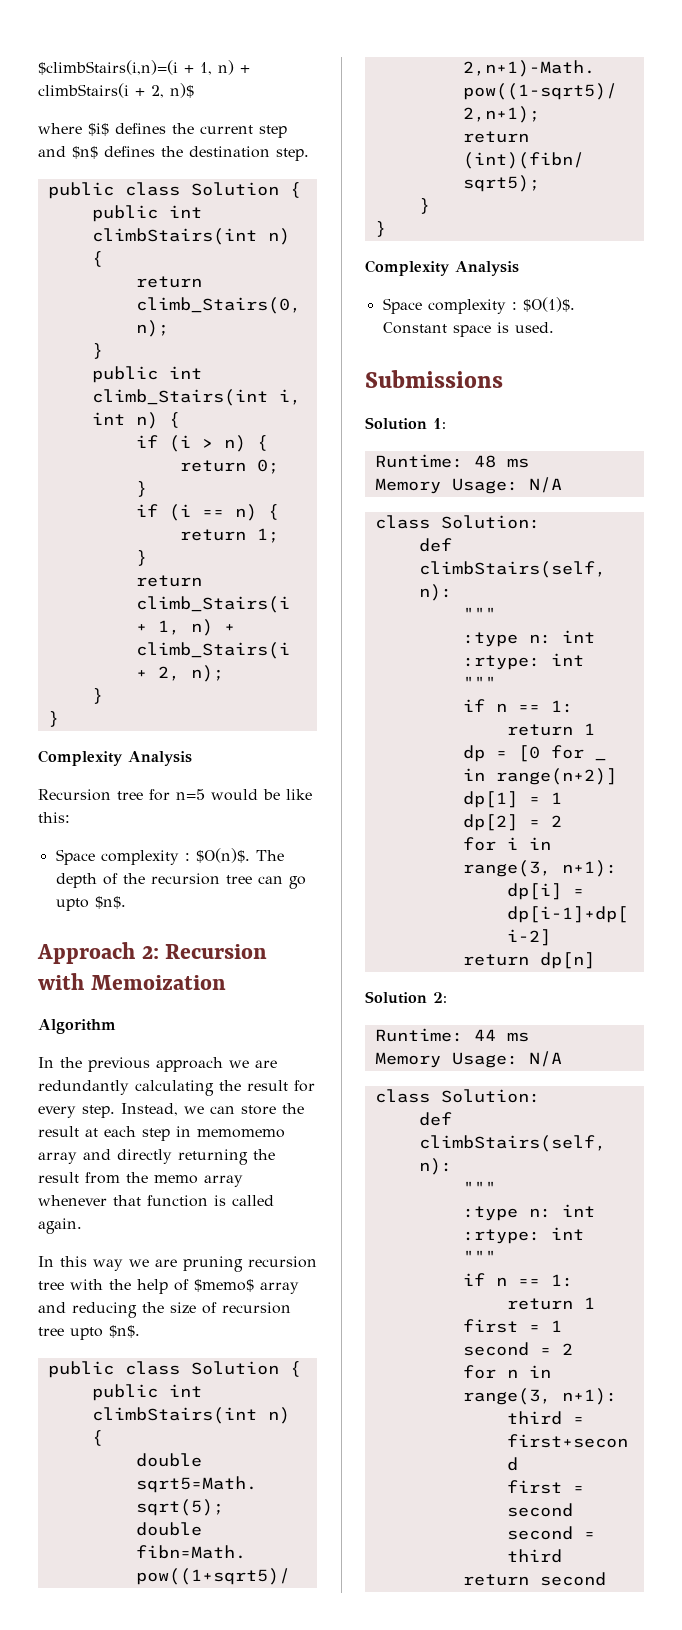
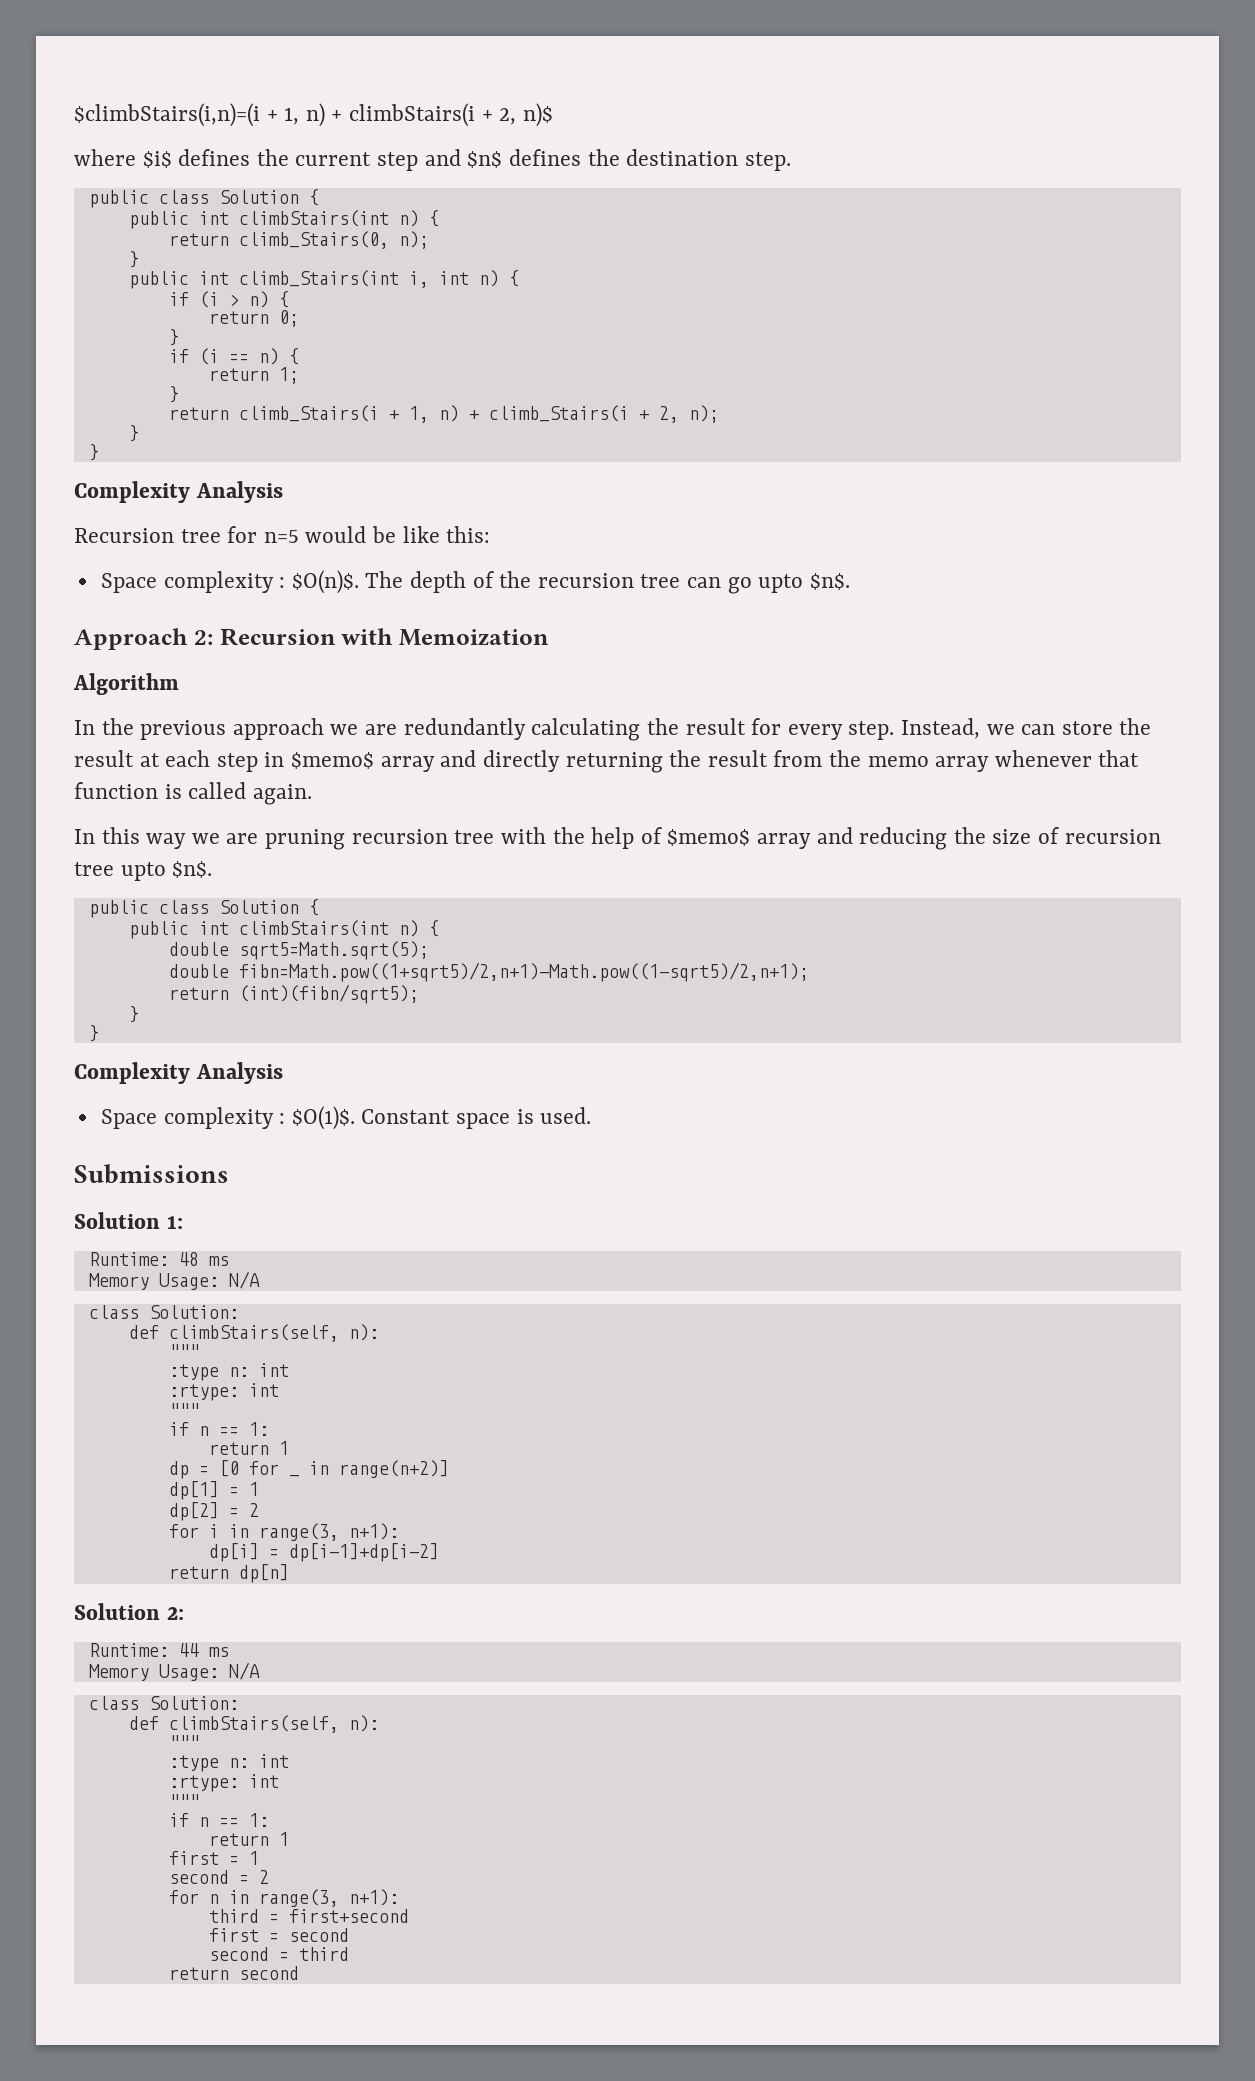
- Instead, we can store the result at each step in memomemo array and directly returning the result from the memo array whenever that function is called again.
+ Instead, we can store the result at each step in $memo$ array and directly returning the result from the memo array whenever that function is called again.

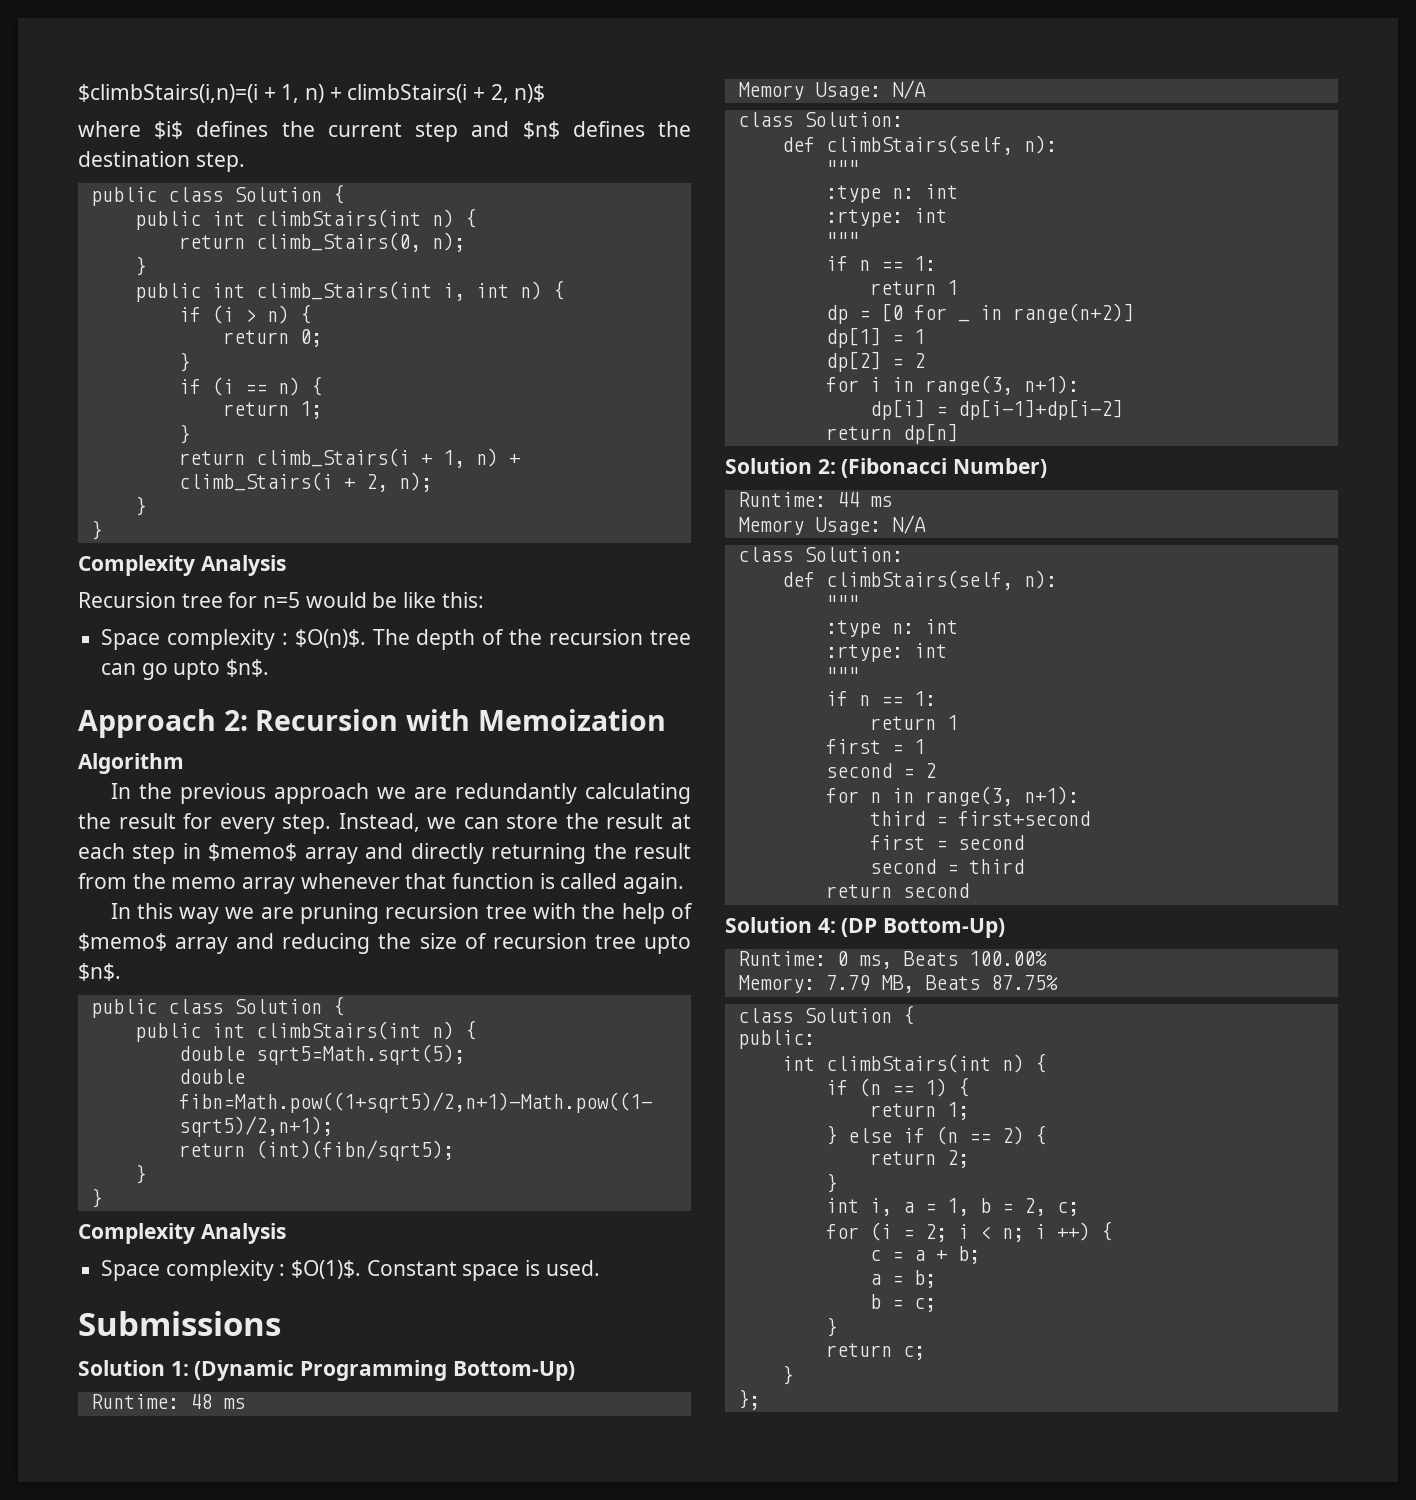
- Solution 1:
+ Solution 1: (Dynamic Programming Bottom-Up)
- Solution 2:
+ Solution 2: (Fibonacci Number)
+ Solution 4: (DP Bottom-Up)
+ Runtime: 0 ms, Beats 100.00%
+ Memory: 7.79 MB, Beats 87.75%
+ class Solution {
+ public:
+ int climbStairs(int n) {
+ if (n == 1) {
+ return 1;
+ } else if (n == 2) {
+ return 2;
+ }
+ int i, a = 1, b = 2, c;
+ for (i = 2; i < n; i ++) {
+ c = a + b;
+ a = b;
+ b = c;
+ }
+ return c;
+ }
+ };

